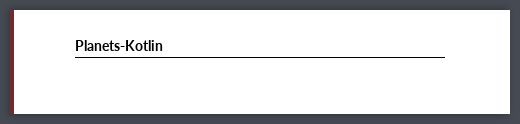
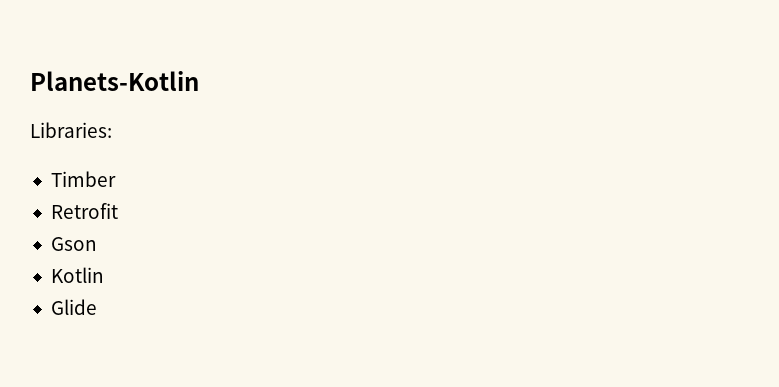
+ Libraries:
+ Timber
+ Retrofit
+ Gson
+ Kotlin
+ Glide

